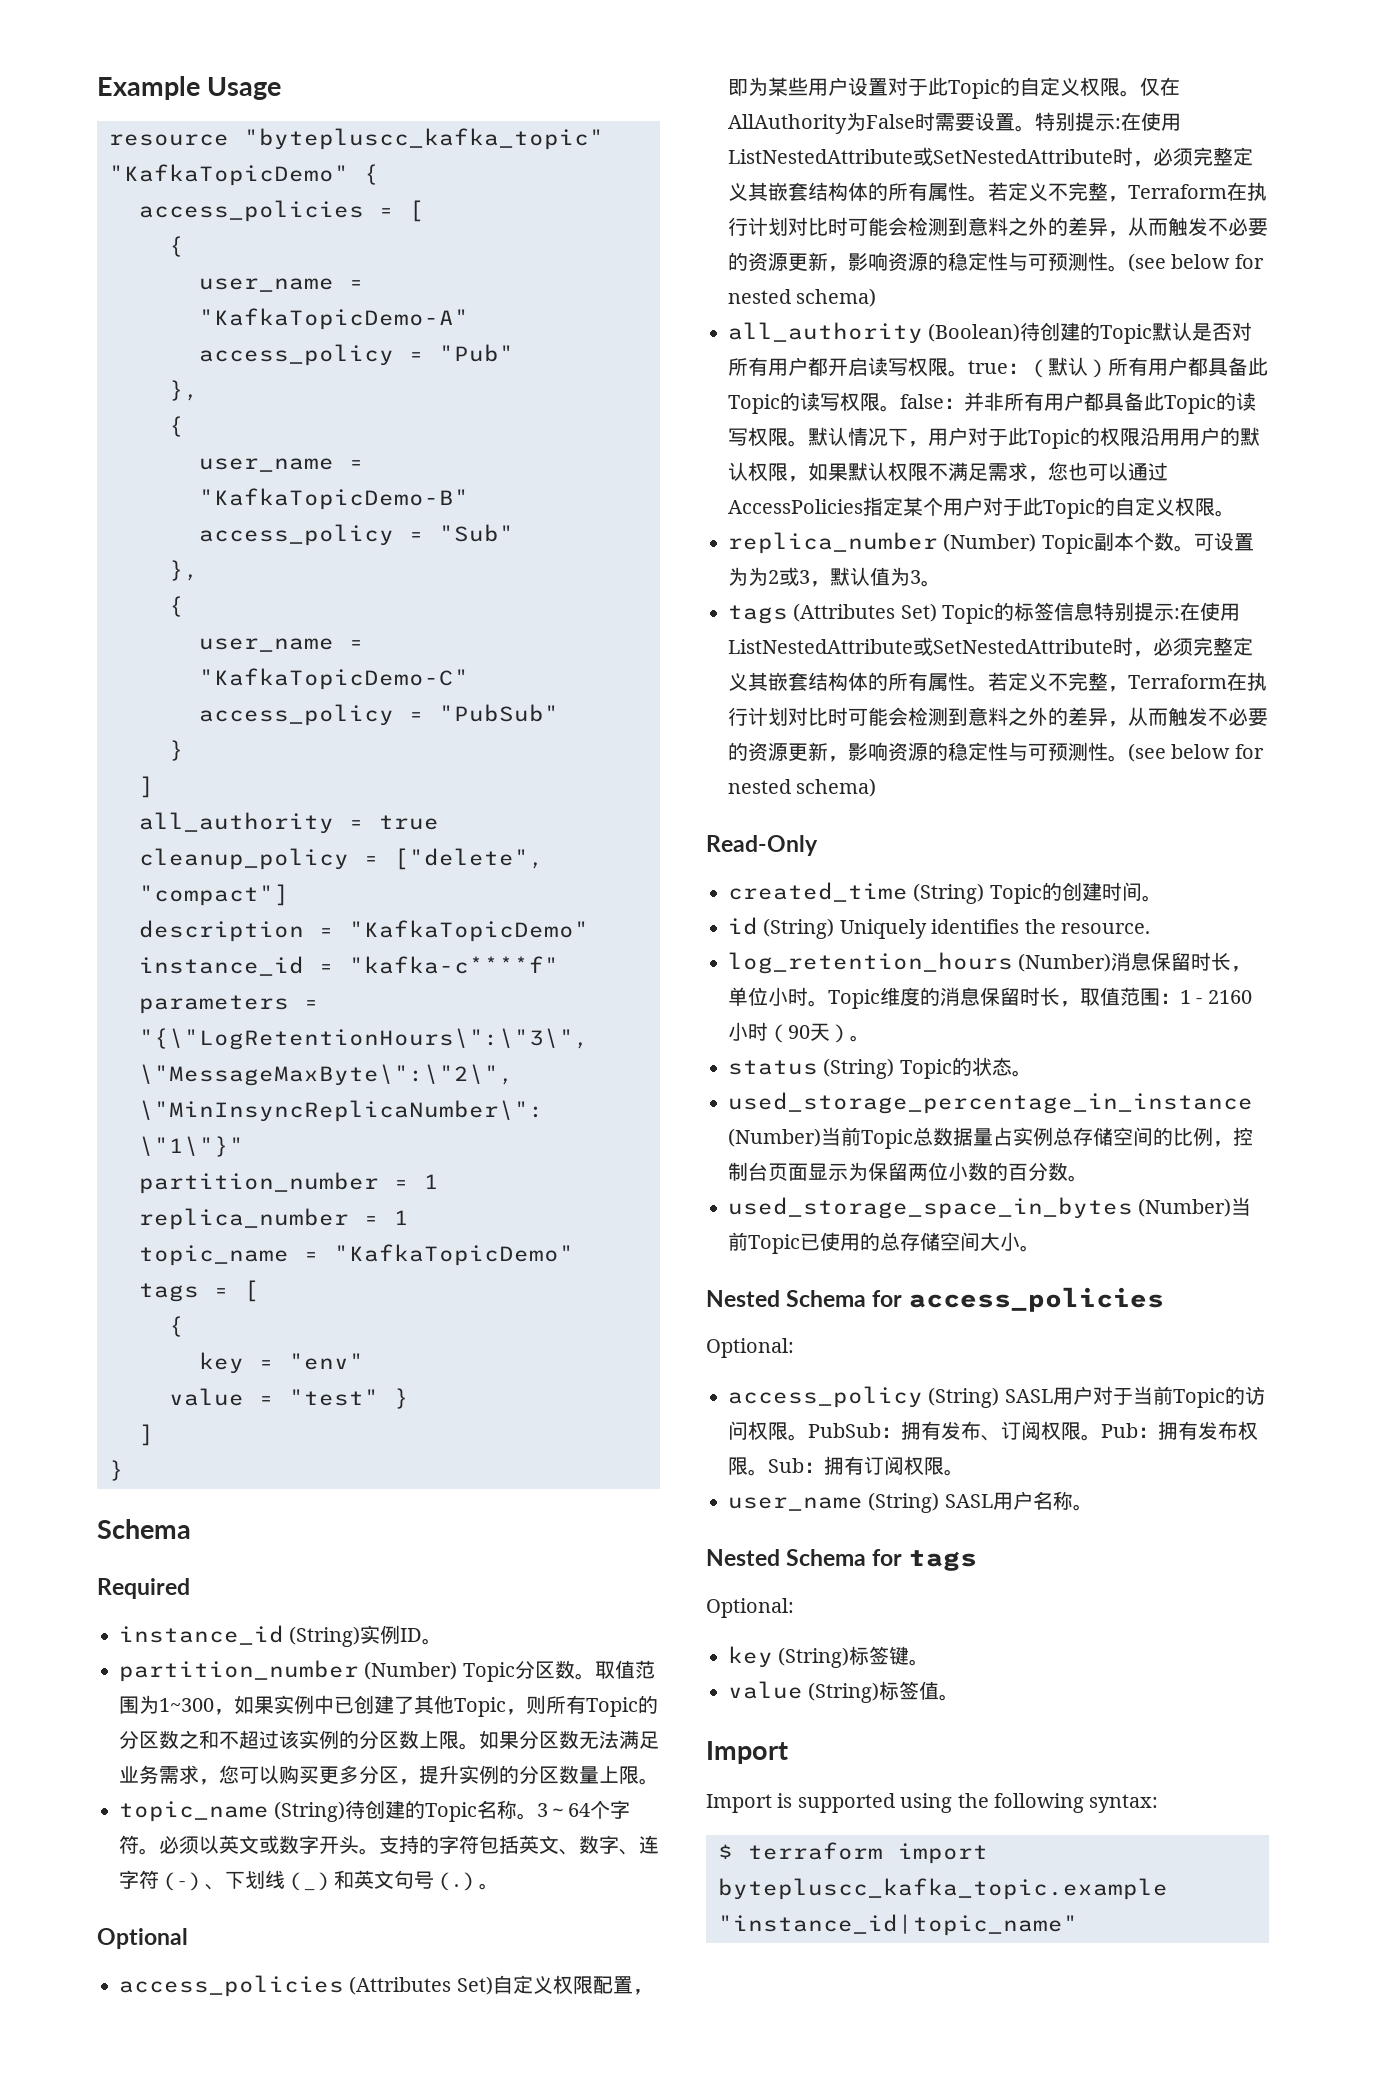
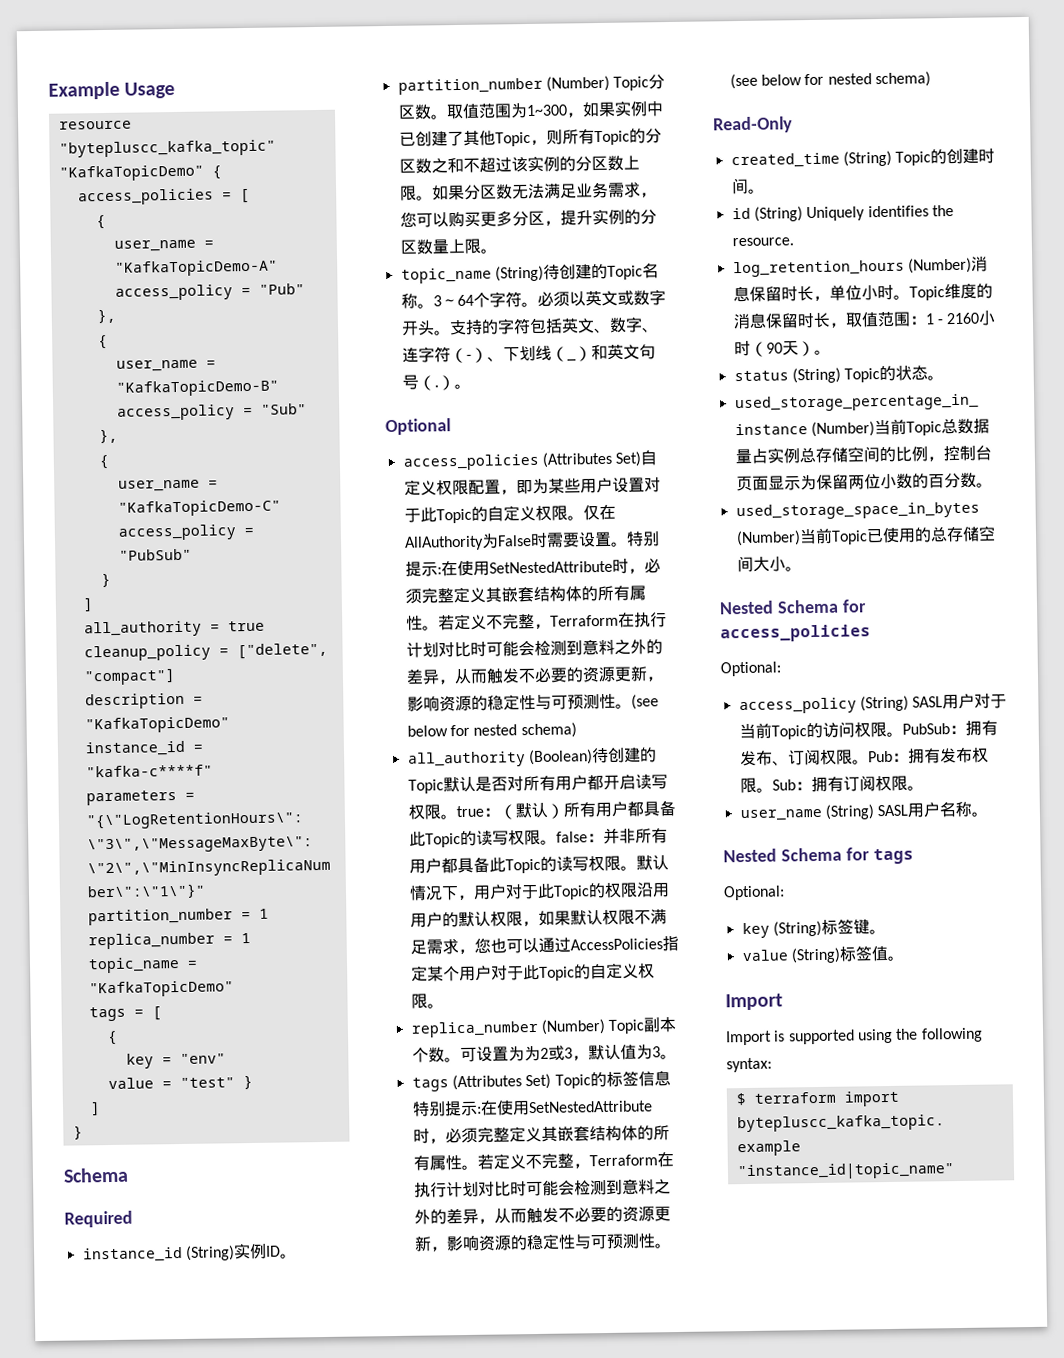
- 仅在AllAuthority为False时需要设置。特别提示:在使用ListNestedAttribute或SetNestedAttribute时，必须完整定义其嵌套结构体的所有属性。
+ 仅在AllAuthority为False时需要设置。特别提示:在使用SetNestedAttribute时，必须完整定义其嵌套结构体的所有属性。
- tags (Attributes Set) Topic的标签信息特别提示:在使用ListNestedAttribute或SetNestedAttribute时，必须完整定义其嵌套结构体的所有属性。
+ tags (Attributes Set) Topic的标签信息特别提示:在使用SetNestedAttribute时，必须完整定义其嵌套结构体的所有属性。

